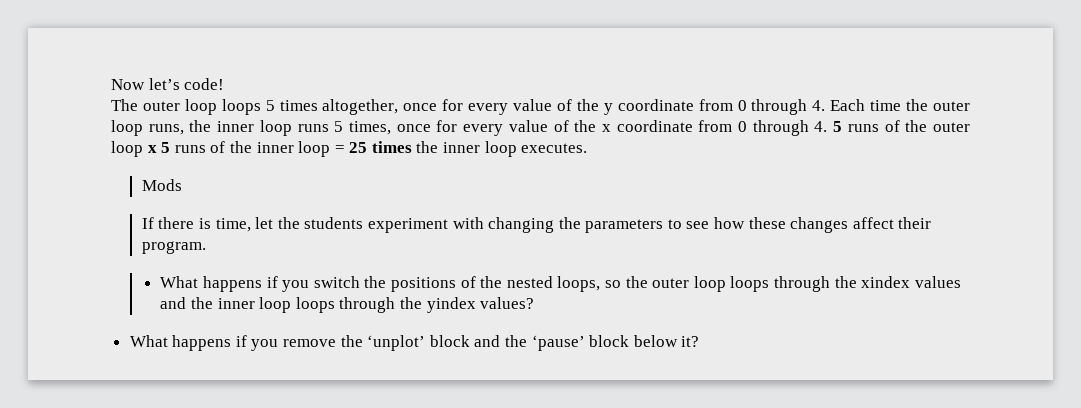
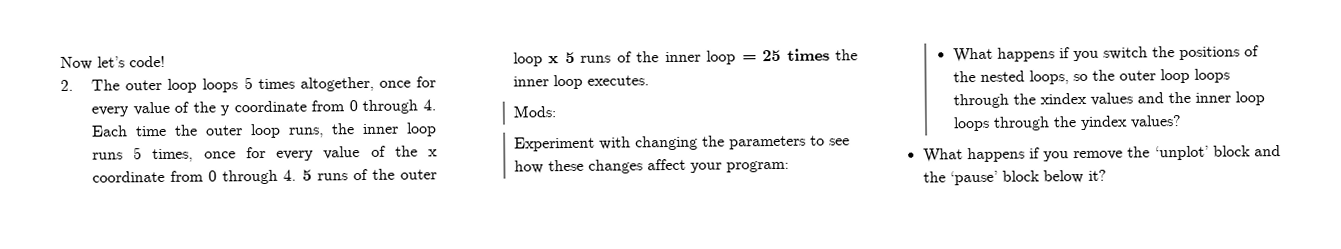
- The outer loop loops 5 times altogether, once for every value of the y coordinate from 0 through 4. Each time the outer loop runs, the inner loop runs 5 times, once for every value of the x coordinate from 0 through 4. 5 runs of the outer loop x 5 runs of the inner loop = 25 times the inner loop executes.
+ 2. The outer loop loops 5 times altogether, once for every value of the y coordinate from 0 through 4. Each time the outer loop runs, the inner loop runs 5 times, once for every value of the x coordinate from 0 through 4. 5 runs of the outer loop x 5 runs of the inner loop = 25 times the inner loop executes.
- Mods
- If there is time, let the students experiment with changing the parameters to see how these changes affect their program.
+ Mods:
+ Experiment with changing the parameters to see how these changes affect your program:

